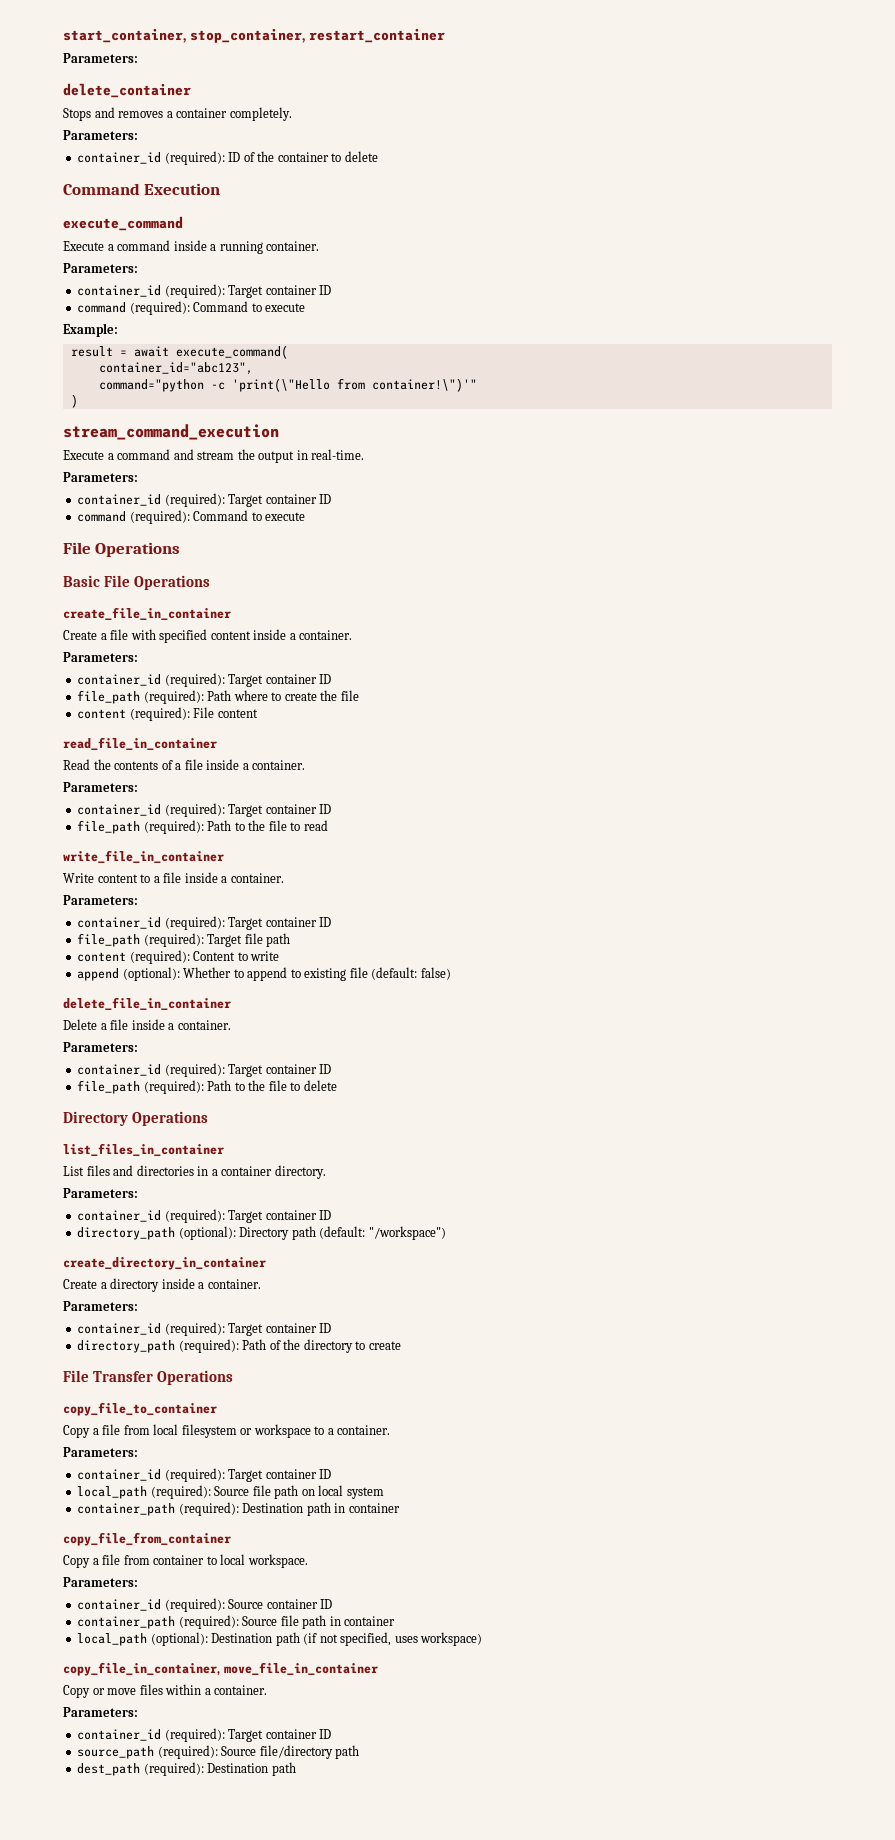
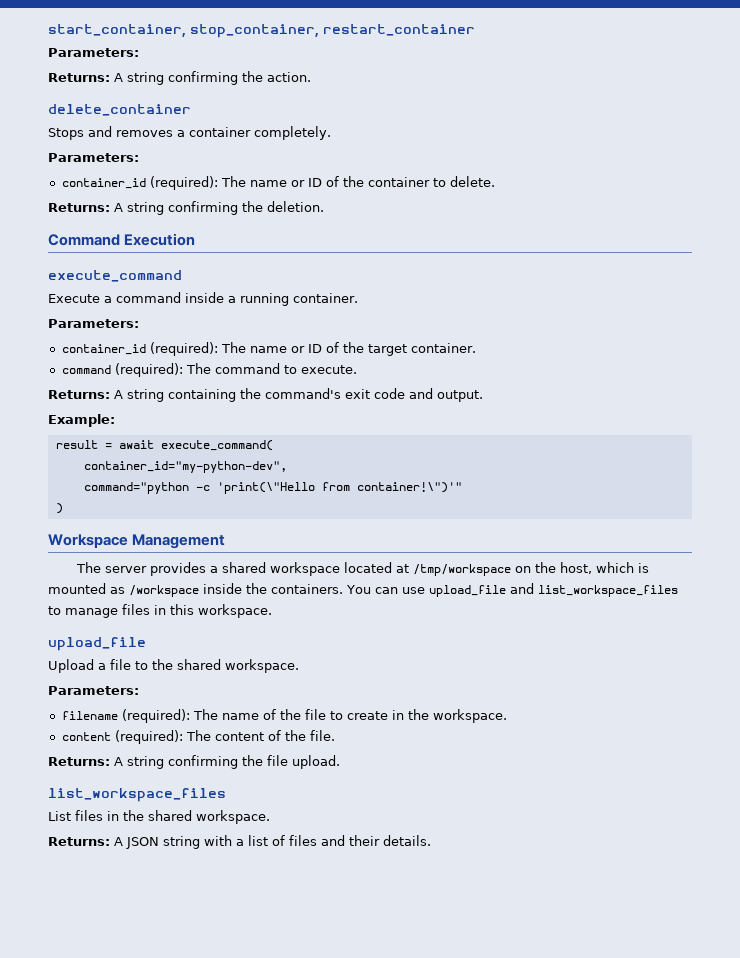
+ Returns: A string confirming the action.
- container_id (required): ID of the container to delete
+ container_id (required): The name or ID of the container to delete.
+ Returns: A string confirming the deletion.
  Execute a command inside a running container.
  Parameters:
- container_id (required): Target container ID
- command (required): Command to execute
+ container_id (required): The name or ID of the target container.
+ command (required): The command to execute.
+ Returns: A string containing the command's exit code and output.
- container_id="abc123",
+ container_id="my-python-dev",
- stream_command_execution
- Execute a command and stream the output in real-time.
+ Workspace Management
+ The server provides a shared workspace located at /tmp/workspace on the host, which is mounted as /workspace inside the containers. You can use upload_file and list_workspace_files to manage files in this workspace.
+ upload_file
+ Upload a file to the shared workspace.
  Parameters:
- container_id (required): Target container ID
- command (required): Command to execute
- File Operations
- Basic File Operations
- create_file_in_container
- Create a file with specified content inside a container.
- Parameters:
- container_id (required): Target container ID
- file_path (required): Path where to create the file
- content (required): File content
- read_file_in_container
- Read the contents of a file inside a container.
- Parameters:
- container_id (required): Target container ID
- file_path (required): Path to the file to read
- write_file_in_container
- Write content to a file inside a container.
- Parameters:
- container_id (required): Target container ID
- file_path (required): Target file path
- content (required): Content to write
- append (optional): Whether to append to existing file (default: false)
- delete_file_in_container
- Delete a file inside a container.
- Parameters:
- container_id (required): Target container ID
- file_path (required): Path to the file to delete
- Directory Operations
- list_files_in_container
- List files and directories in a container directory.
- Parameters:
- container_id (required): Target container ID
- directory_path (optional): Directory path (default: "/workspace")
- create_directory_in_container
- Create a directory inside a container.
- Parameters:
- container_id (required): Target container ID
- directory_path (required): Path of the directory to create
- File Transfer Operations
- copy_file_to_container
- Copy a file from local filesystem or workspace to a container.
- Parameters:
- container_id (required): Target container ID
- local_path (required): Source file path on local system
- container_path (required): Destination path in container
- copy_file_from_container
- Copy a file from container to local workspace.
- Parameters:
- container_id (required): Source container ID
- container_path (required): Source file path in container
- local_path (optional): Destination path (if not specified, uses workspace)
- copy_file_in_container, move_file_in_container
- Copy or move files within a container.
- Parameters:
- container_id (required): Target container ID
- source_path (required): Source file/directory path
- dest_path (required): Destination path
+ filename (required): The name of the file to create in the workspace.
+ content (required): The content of the file.
+ Returns: A string confirming the file upload.
+ list_workspace_files
+ List files in the shared workspace.
+ Returns: A JSON string with a list of files and their details.

